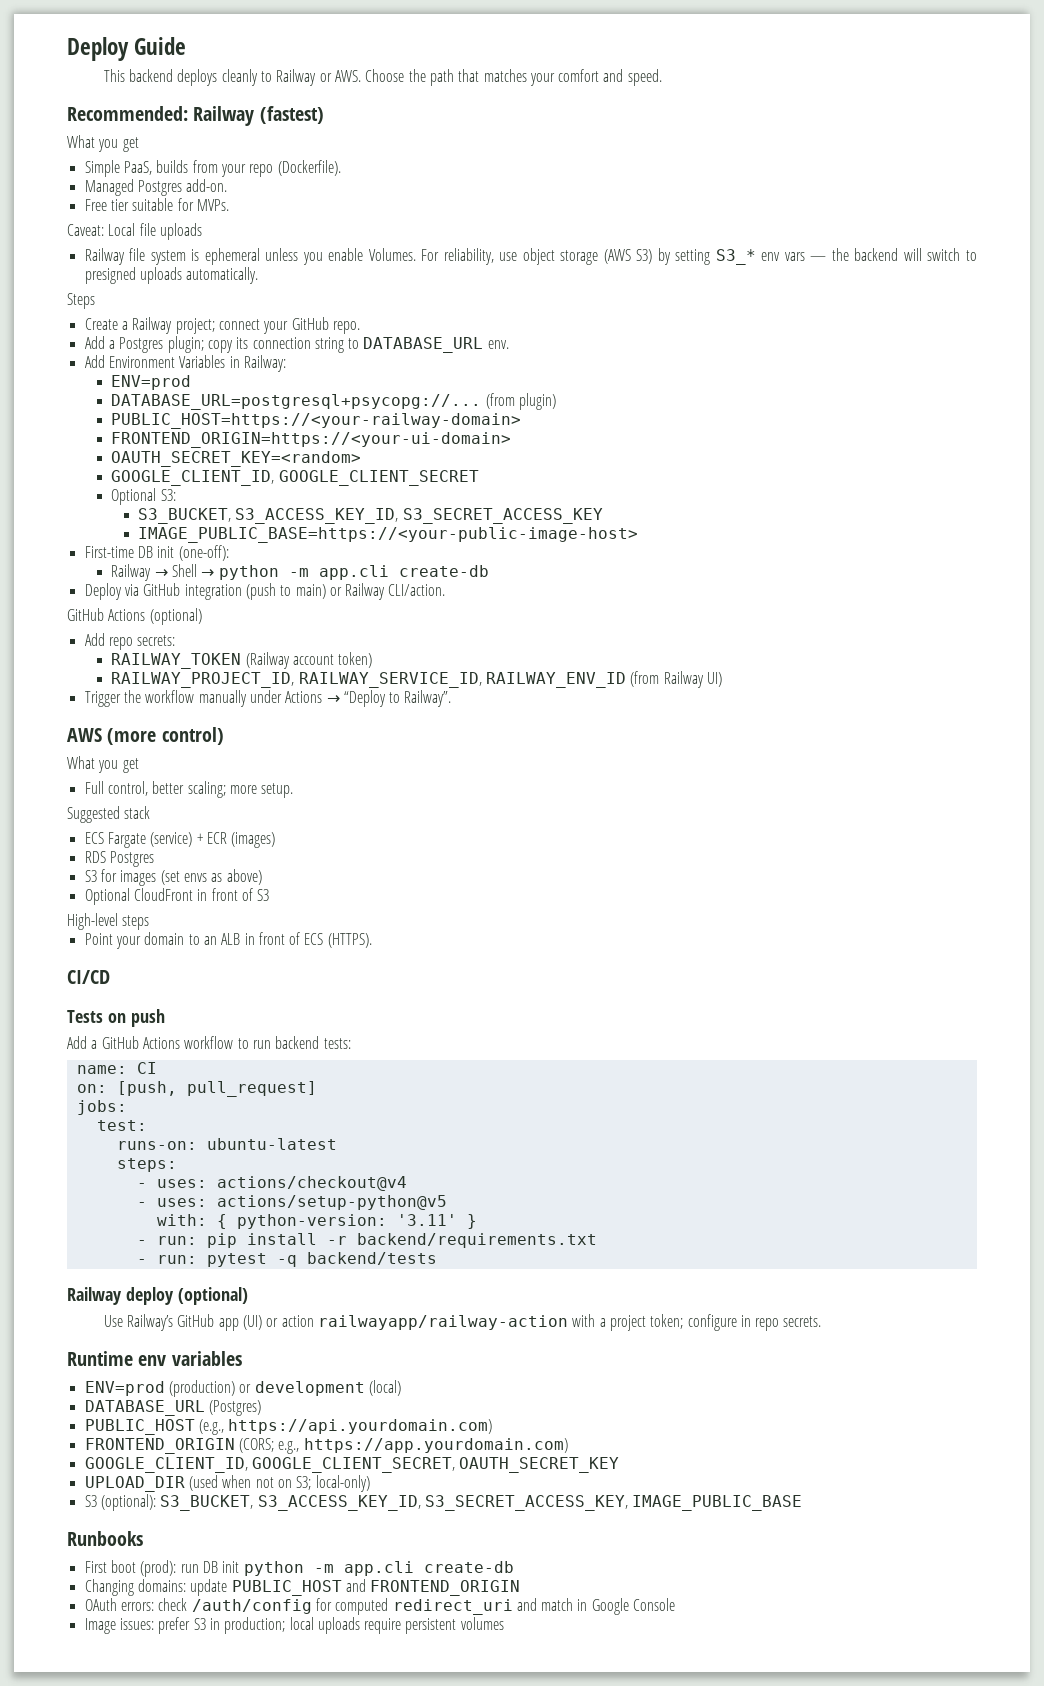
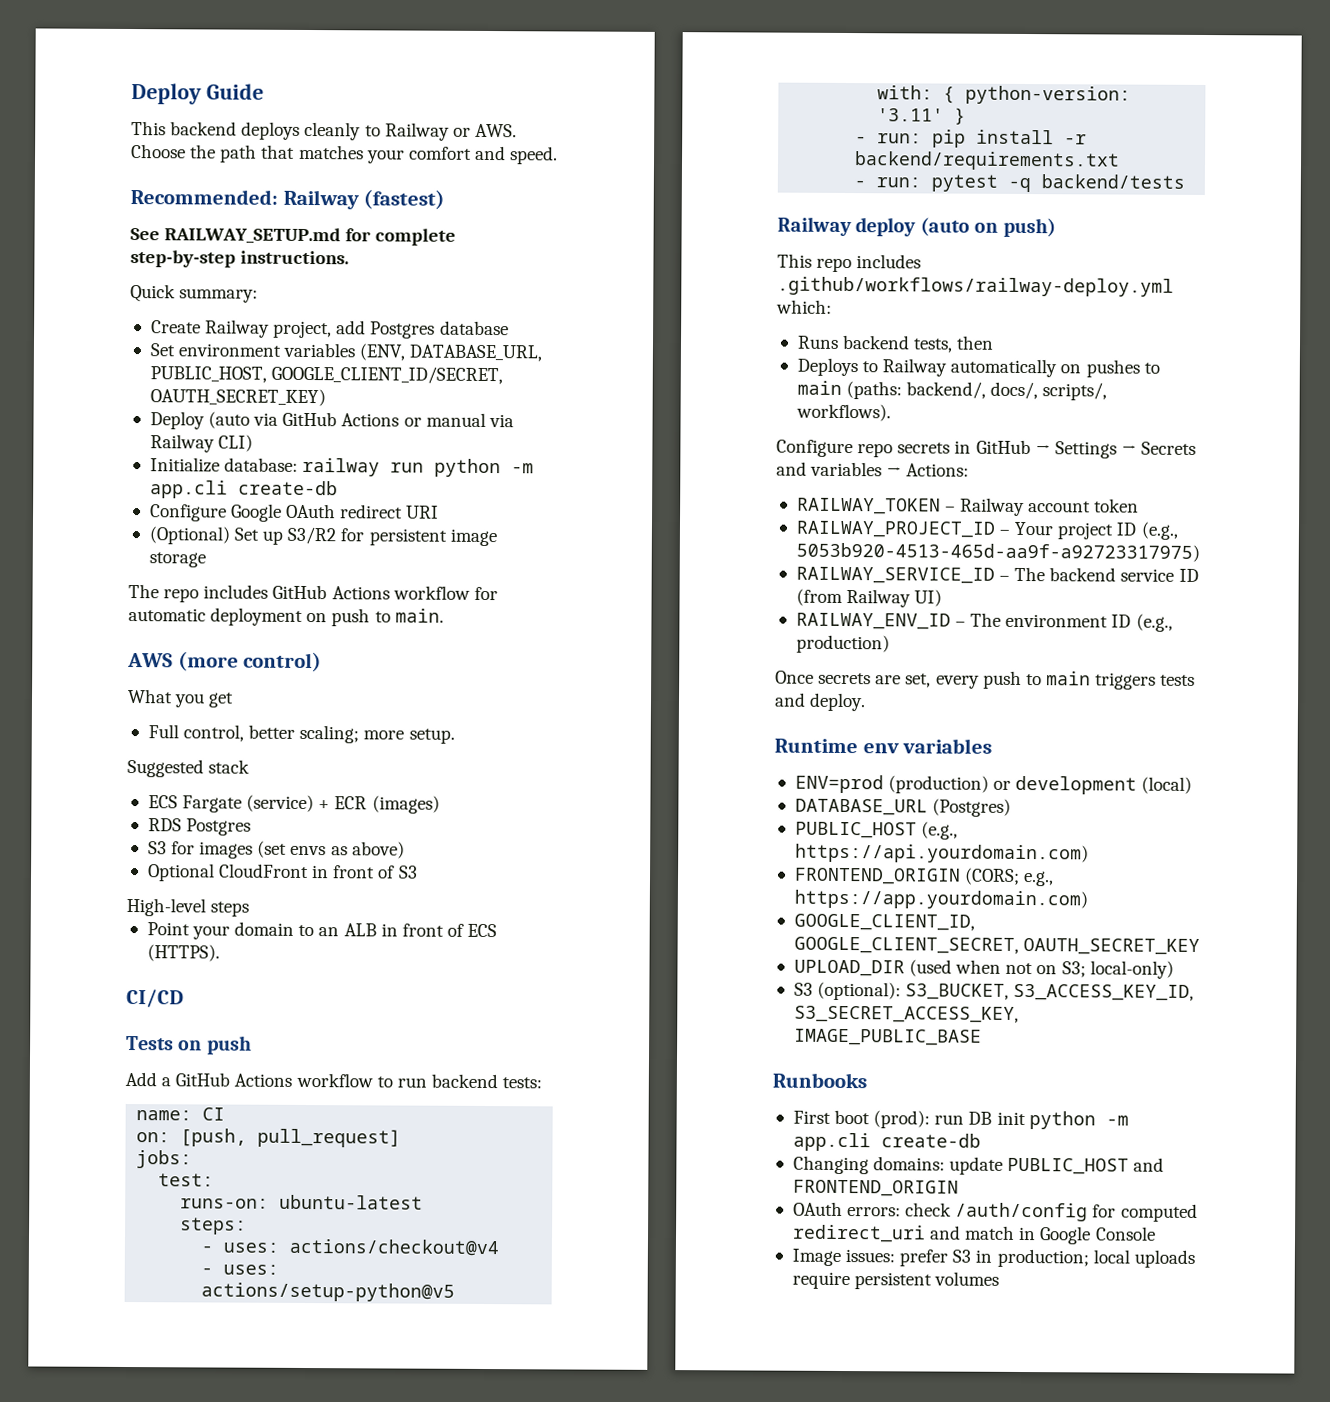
  Recommended: Railway (fastest)
- What you get
- Simple PaaS, builds from your repo (Dockerfile).
- Managed Postgres add-on.
- Free tier suitable for MVPs.
- Caveat: Local file uploads
- Railway file system is ephemeral unless you enable Volumes. For reliability, use object storage (AWS S3) by setting S3_* env vars — the backend will switch to presigned uploads automatically.
- Steps
- Create a Railway project; connect your GitHub repo.
- Add a Postgres plugin; copy its connection string to DATABASE_URL env.
- Add Environment Variables in Railway:
- ENV=prod
- DATABASE_URL=postgresql+psycopg://... (from plugin)
- PUBLIC_HOST=https://<your-railway-domain>
- FRONTEND_ORIGIN=https://<your-ui-domain>
- OAUTH_SECRET_KEY=<random>
- GOOGLE_CLIENT_ID, GOOGLE_CLIENT_SECRET
- Optional S3:
- S3_BUCKET, S3_ACCESS_KEY_ID, S3_SECRET_ACCESS_KEY
- IMAGE_PUBLIC_BASE=https://<your-public-image-host>
- First-time DB init (one-off):
- Railway → Shell → python -m app.cli create-db
- Deploy via GitHub integration (push to main) or Railway CLI/action.
- GitHub Actions (optional)
- Add repo secrets:
- RAILWAY_TOKEN (Railway account token)
- RAILWAY_PROJECT_ID, RAILWAY_SERVICE_ID, RAILWAY_ENV_ID (from Railway UI)
- Trigger the workflow manually under Actions → “Deploy to Railway”.
+ See RAILWAY_SETUP.md for complete step-by-step instructions.
+ Quick summary:
+ Create Railway project, add Postgres database
+ Set environment variables (ENV, DATABASE_URL, PUBLIC_HOST, GOOGLE_CLIENT_ID/SECRET, OAUTH_SECRET_KEY)
+ Deploy (auto via GitHub Actions or manual via Railway CLI)
+ Initialize database: railway run python -m app.cli create-db
+ Configure Google OAuth redirect URI
+ (Optional) Set up S3/R2 for persistent image storage
+ The repo includes GitHub Actions workflow for automatic deployment on push to main.
- Railway deploy (optional)
- Use Railway’s GitHub app (UI) or action railwayapp/railway-action with a project token; configure in repo secrets.
+ Railway deploy (auto on push)
+ This repo includes .github/workflows/railway-deploy.yml which:
+ Runs backend tests, then
+ Deploys to Railway automatically on pushes to main (paths: backend/, docs/, scripts/, workflows).
+ Configure repo secrets in GitHub → Settings → Secrets and variables → Actions:
+ RAILWAY_TOKEN – Railway account token
+ RAILWAY_PROJECT_ID – Your project ID (e.g., 5053b920-4513-465d-aa9f-a92723317975)
+ RAILWAY_SERVICE_ID – The backend service ID (from Railway UI)
+ RAILWAY_ENV_ID – The environment ID (e.g., production)
+ Once secrets are set, every push to main triggers tests and deploy.

